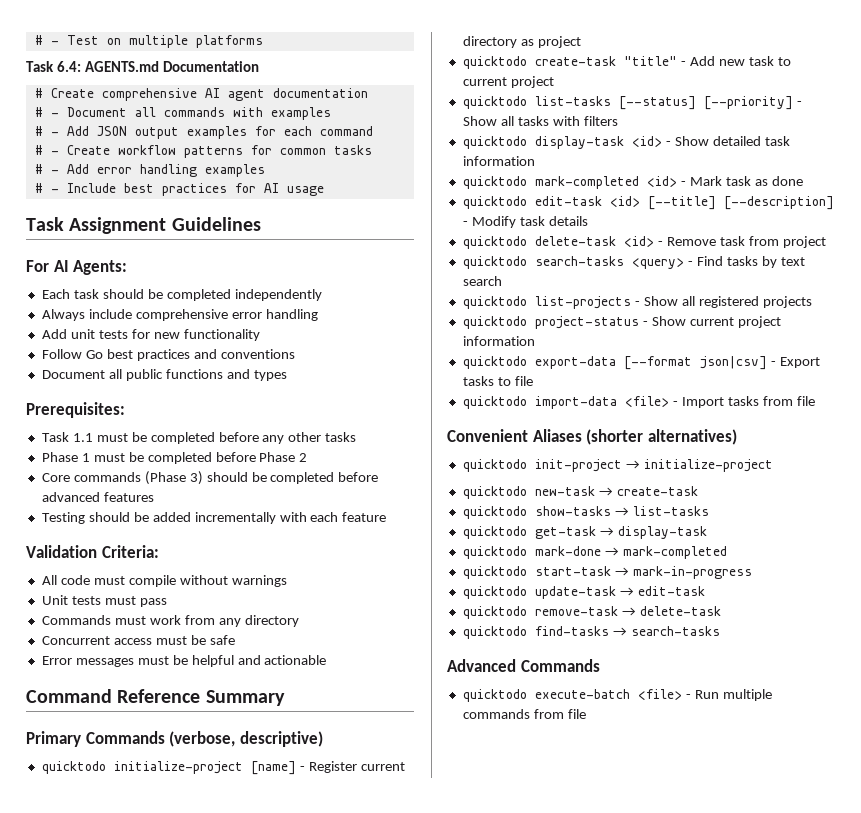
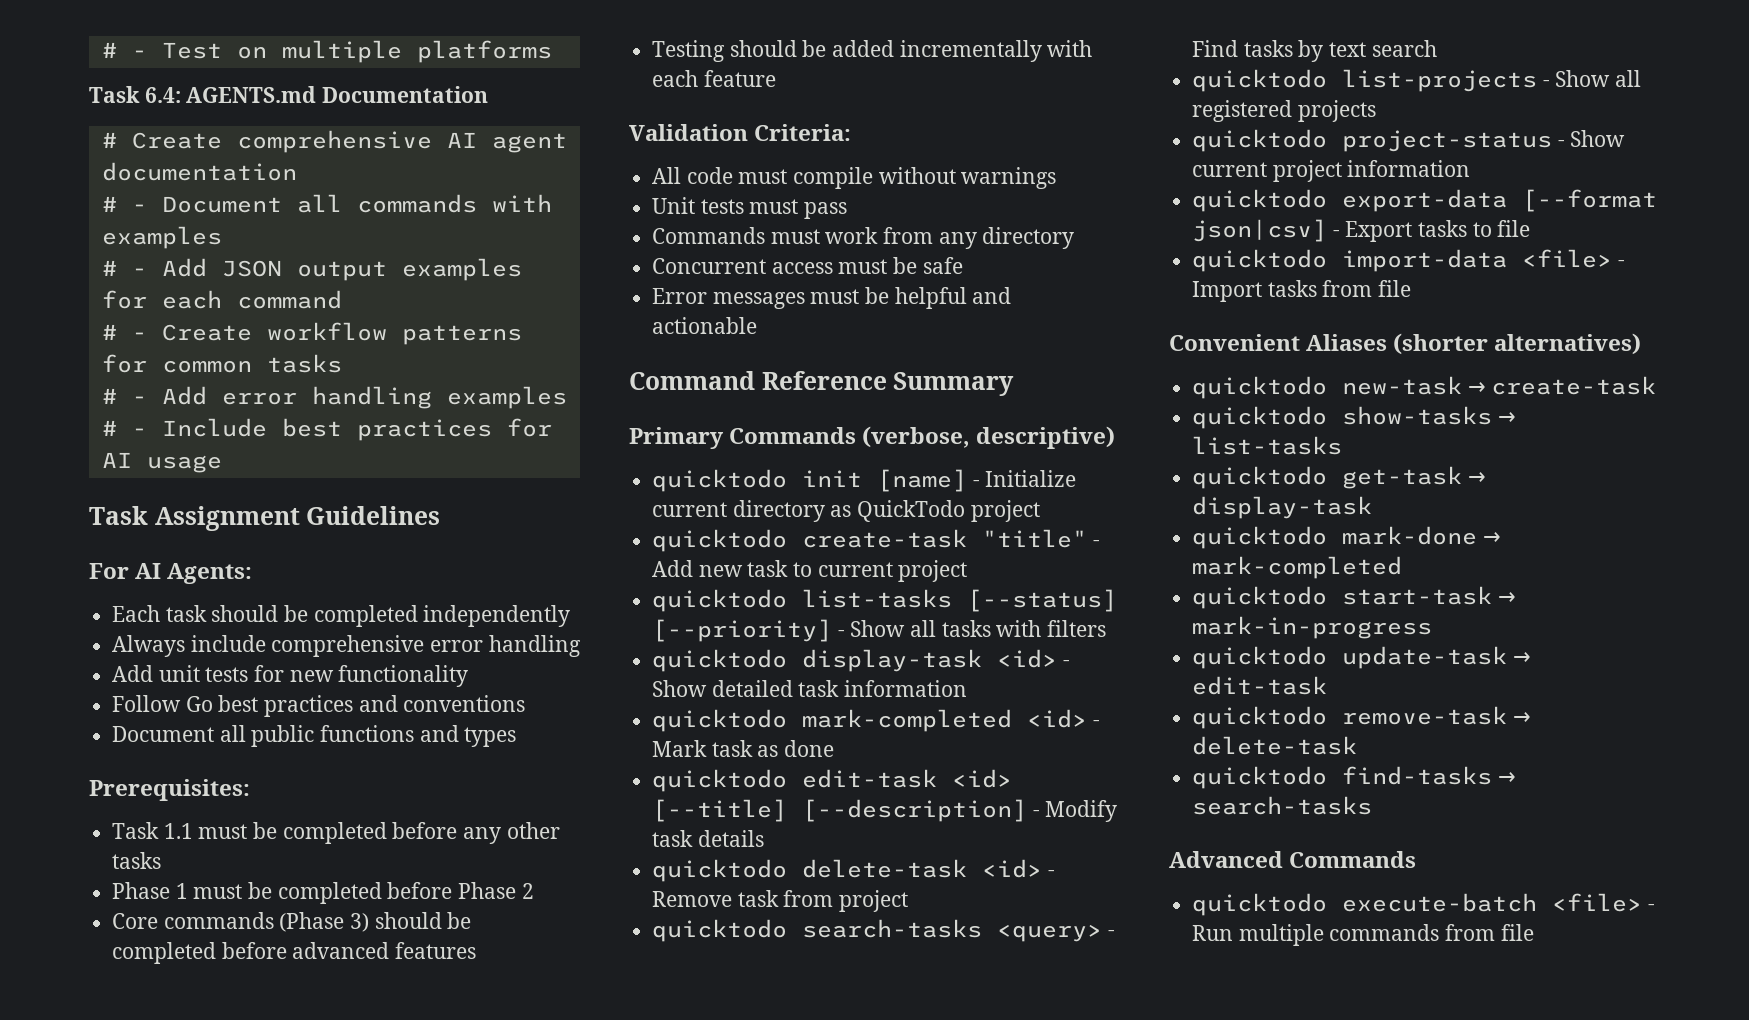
- quicktodo initialize-project [name] - Register current directory as project
+ quicktodo init [name] - Initialize current directory as QuickTodo project
- quicktodo init-project → initialize-project

